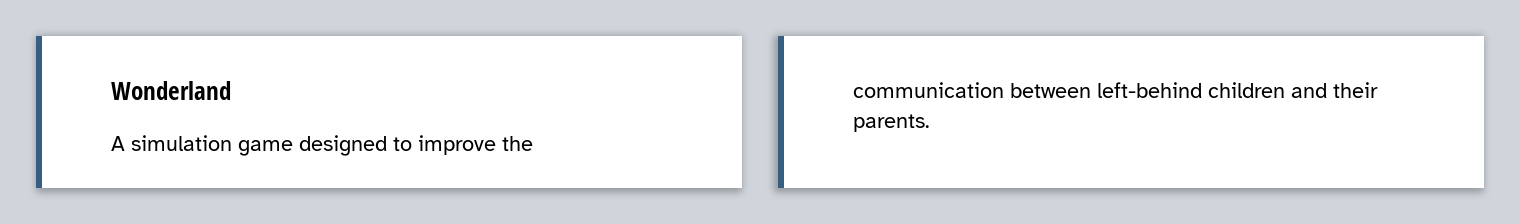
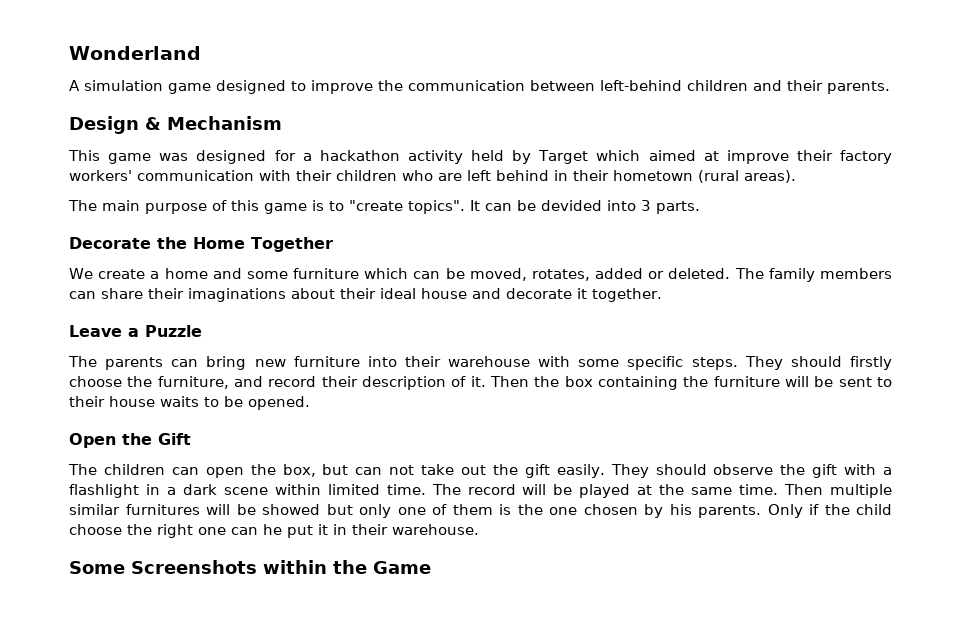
+ Design & Mechanism
+ This game was designed for a hackathon activity held by Target which aimed at improve their factory workers' communication with their children who are left behind in their hometown (rural areas).
+ The main purpose of this game is to "create topics". It can be devided into 3 parts.
+ Decorate the Home Together
+ We create a home and some furniture which can be moved, rotates, added or deleted. The family members can share their imaginations about their ideal house and decorate it together.
+ Leave a Puzzle
+ The parents can bring new furniture into their warehouse with some specific steps. They should firstly choose the furniture, and record their description of it. Then the box containing the furniture will be sent to their house waits to be opened.
+ Open the Gift
+ The children can open the box, but can not take out the gift easily. They should observe the gift with a flashlight in a dark scene within limited time. The record will be played at the same time. Then multiple similar furnitures will be showed but only one of them is the one chosen by his parents. Only if the child choose the right one can he put it in their warehouse.
+ Some Screenshots within the Game

